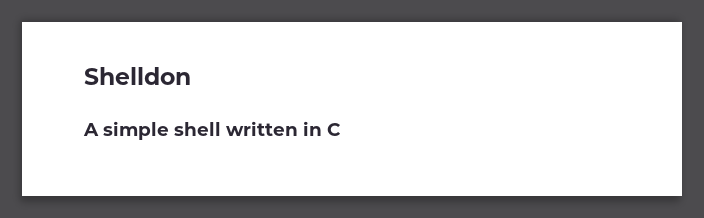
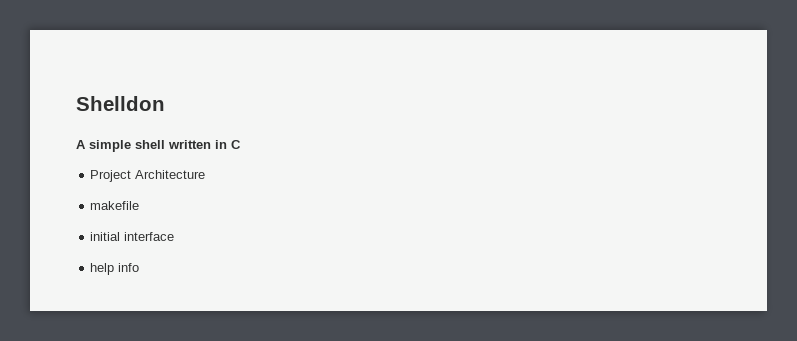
+ Project Architecture
+ makefile
+ initial interface
+ help info

